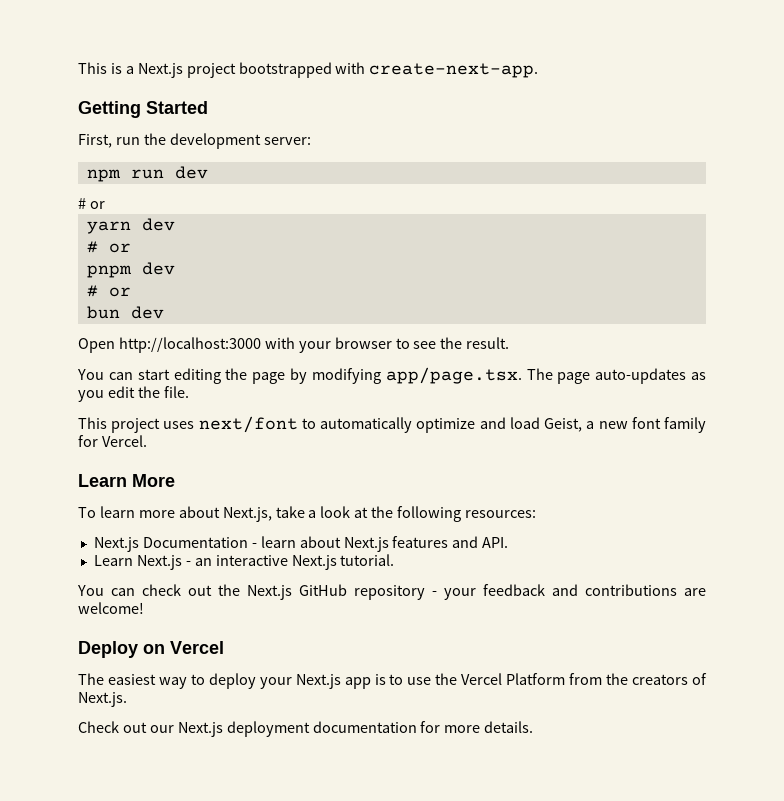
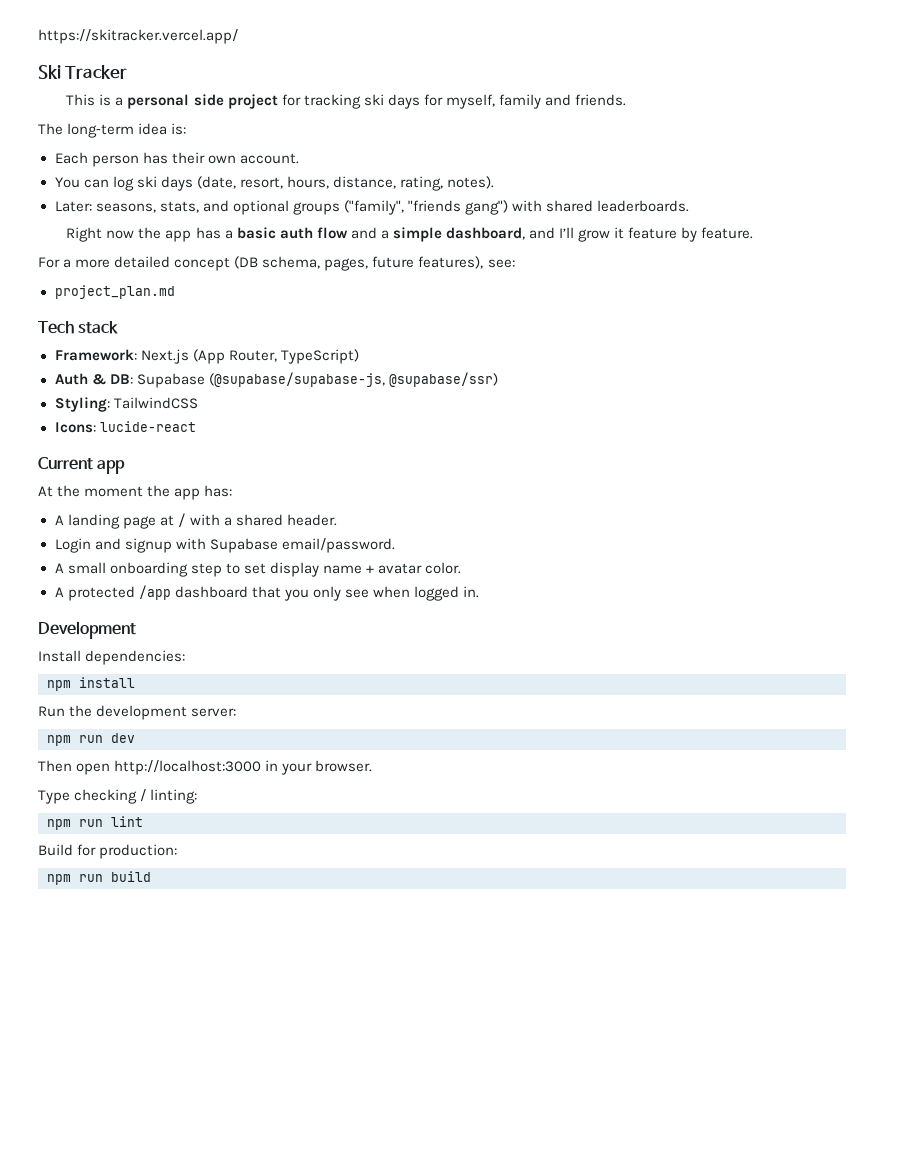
- This is a Next.js project bootstrapped with create-next-app.
- Getting Started
- First, run the development server:
+ https://skitracker.vercel.app/
+ Ski Tracker
+ This is a personal side project for tracking ski days for myself, family and friends.
+ The long‑term idea is:
+ Each person has their own account.
+ You can log ski days (date, resort, hours, distance, rating, notes).
+ Later: seasons, stats, and optional groups ("family", "friends gang") with shared leaderboards.
+ Right now the app has a basic auth flow and a simple dashboard, and I’ll grow it feature by feature.
+ For a more detailed concept (DB schema, pages, future features), see:
+ project_plan.md
+ Tech stack
+ Framework: Next.js (App Router, TypeScript)
+ Auth & DB: Supabase (@supabase/supabase-js, @supabase/ssr)
+ Styling: TailwindCSS
+ Icons: lucide-react
+ Current app
+ At the moment the app has:
+ A landing page at / with a shared header.
+ Login and signup with Supabase email/password.
+ A small onboarding step to set display name + avatar color.
+ A protected /app dashboard that you only see when logged in.
+ Development
+ Install dependencies:
+ npm install
+ Run the development server:
  npm run dev
- # or
- yarn dev
- # or
- pnpm dev
- # or
- bun dev
- Open http://localhost:3000 with your browser to see the result.
- You can start editing the page by modifying app/page.tsx. The page auto-updates as you edit the file.
- This project uses next/font to automatically optimize and load Geist, a new font family for Vercel.
- Learn More
- To learn more about Next.js, take a look at the following resources:
- Next.js Documentation - learn about Next.js features and API.
- Learn Next.js - an interactive Next.js tutorial.
- You can check out the Next.js GitHub repository - your feedback and contributions are welcome!
- Deploy on Vercel
- The easiest way to deploy your Next.js app is to use the Vercel Platform from the creators of Next.js.
- Check out our Next.js deployment documentation for more details.
+ Then open http://localhost:3000 in your browser.
+ Type checking / linting:
+ npm run lint
+ Build for production:
+ npm run build

